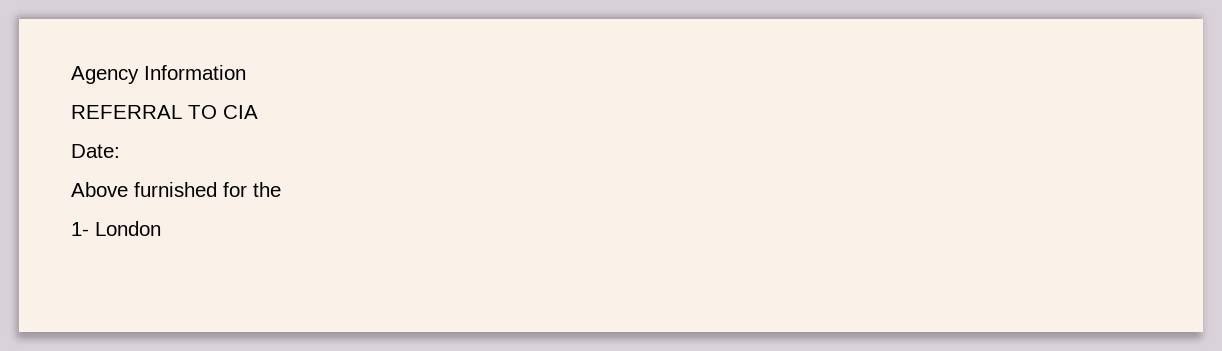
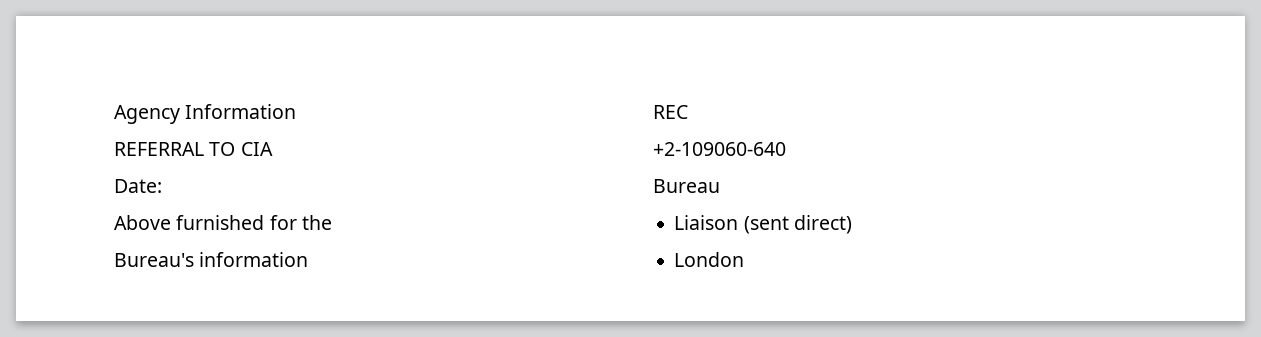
- 1- London
+ Bureau's information
+ REC
+ +2-109060-640
+ Bureau
+ Liaison (sent direct)
+ London

